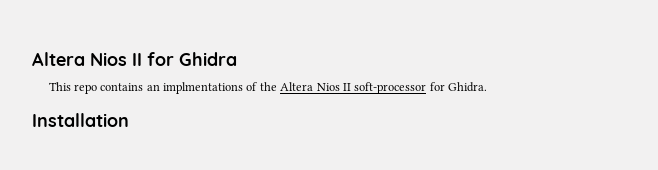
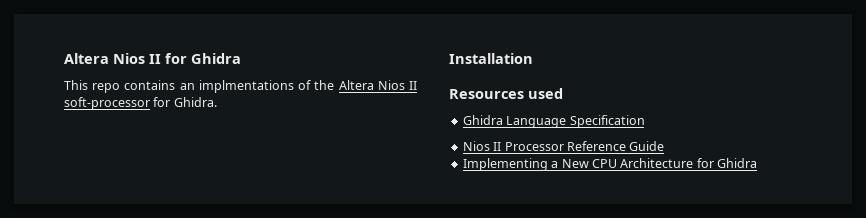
+ Resources used
+ Ghidra Language Specification
+ Nios II Processor Reference Guide
+ Implementing a New CPU Architecture for Ghidra

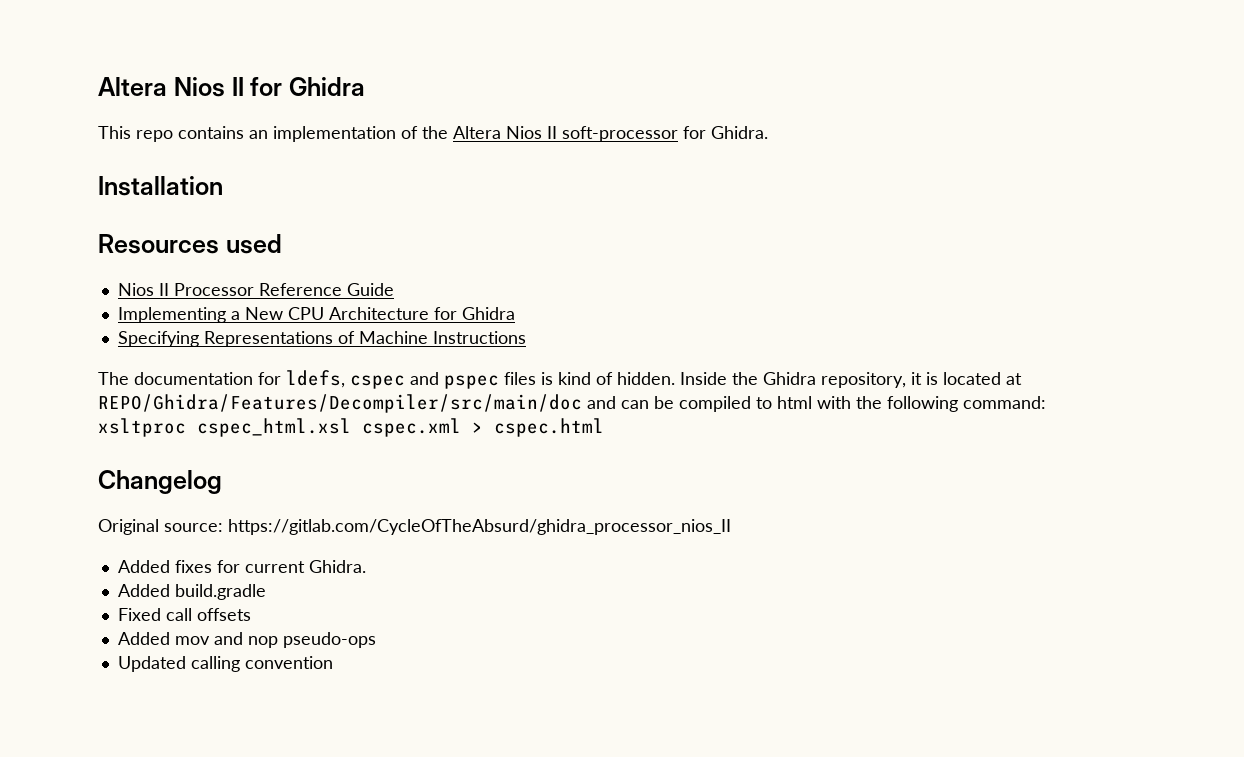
- This repo contains an implmentations of the Altera Nios II soft-processor for Ghidra.
+ This repo contains an implementation of the Altera Nios II soft-processor for Ghidra.
- Ghidra Language Specification
+ Specifying Representations of Machine Instructions
+ The documentation for ldefs, cspec and pspec files is kind of hidden. Inside the Ghidra repository, it is located at REPO/Ghidra/Features/Decompiler/src/main/doc and can be compiled to html with the following command:
+ xsltproc cspec_html.xsl cspec.xml > cspec.html
+ Changelog
+ Original source: https://gitlab.com/CycleOfTheAbsurd/ghidra_processor_nios_II
+ Added fixes for current Ghidra.
+ Added build.gradle
+ Fixed call offsets
+ Added mov and nop pseudo-ops
+ Updated calling convention

